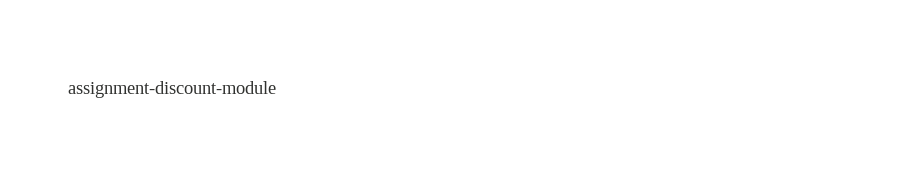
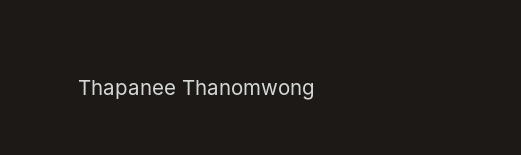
- assignment-discount-module
+ Thapanee Thanomwong

